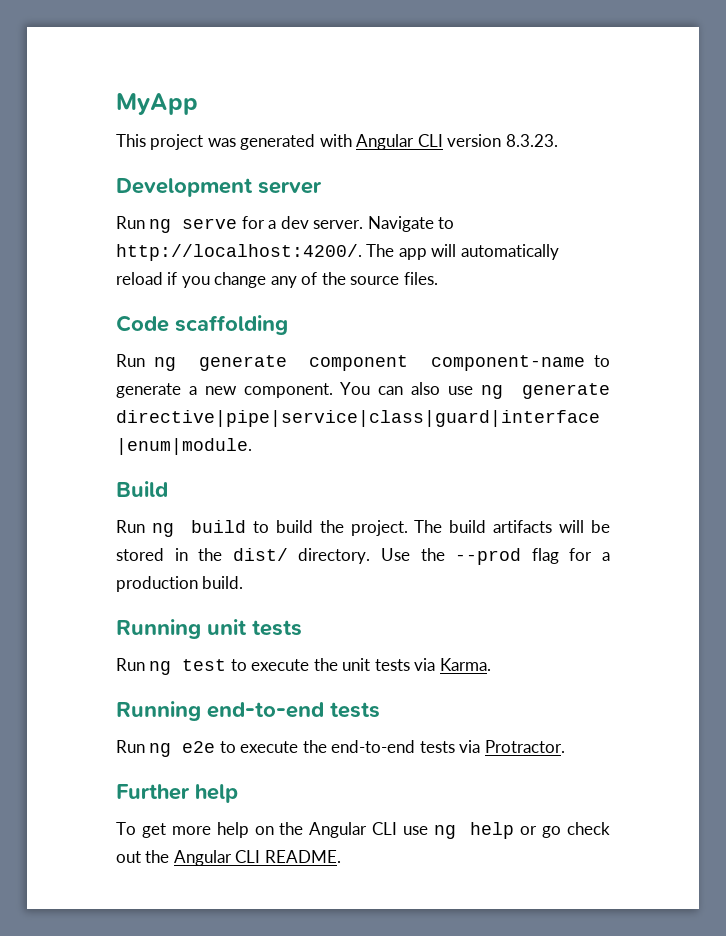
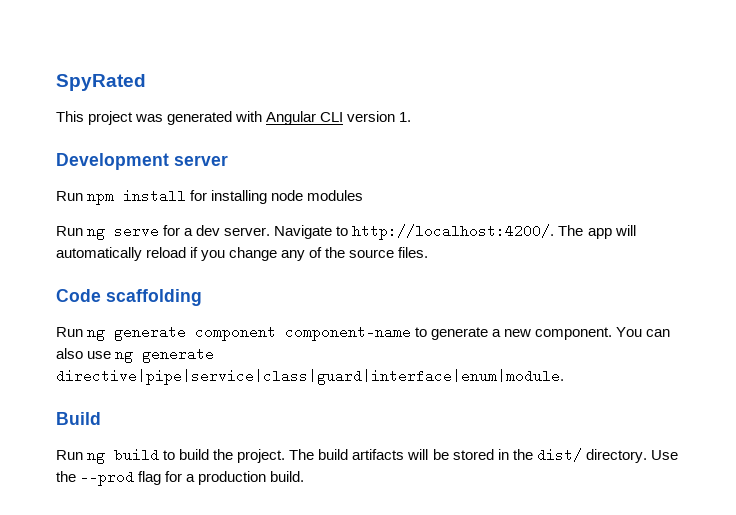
- MyApp
+ SpyRated
- This project was generated with Angular CLI version 8.3.23.
+ This project was generated with Angular CLI version 1.
+ Run npm install for installing node modules
- Running unit tests
- Run ng test to execute the unit tests via Karma.
- Running end-to-end tests
- Run ng e2e to execute the end-to-end tests via Protractor.
- Further help
- To get more help on the Angular CLI use ng help or go check out the Angular CLI README.

